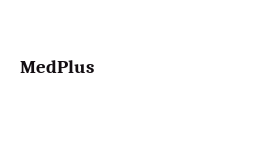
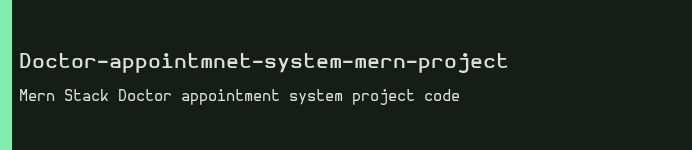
- MedPlus
+ Doctor-appointmnet-system-mern-project
+ Mern Stack Doctor appointment system project code

